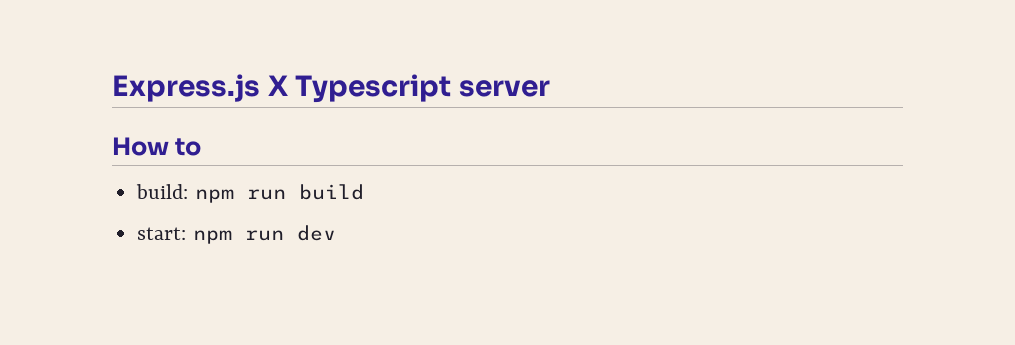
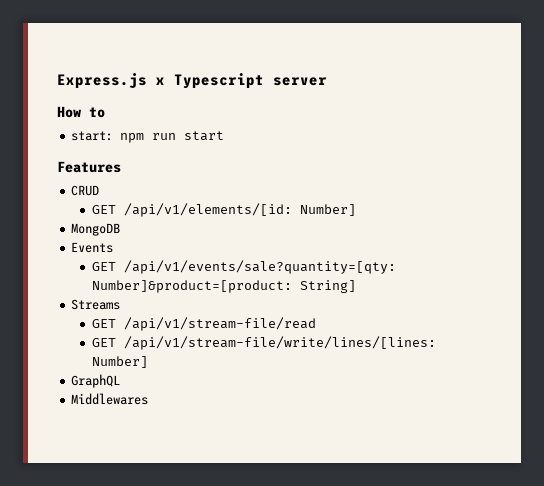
- Express.js X Typescript server
+ Express.js x Typescript server
- build: npm run build
- start: npm run dev
+ start: npm run start
+ Features
+ CRUD
+ GET /api/v1/elements/[id: Number]
+ MongoDB
+ Events
+ GET /api/v1/events/sale?quantity=[qty: Number]&product=[product: String]
+ Streams
+ GET /api/v1/stream-file/read
+ GET /api/v1/stream-file/write/lines/[lines: Number]
+ GraphQL
+ Middlewares

